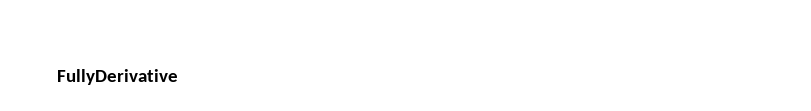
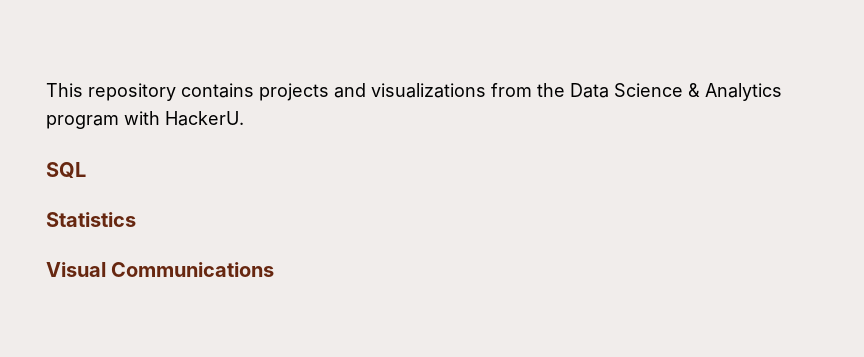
- FullyDerivative
+ This repository contains projects and visualizations from the Data Science & Analytics program with HackerU.
+ SQL
+ Statistics
+ Visual Communications

